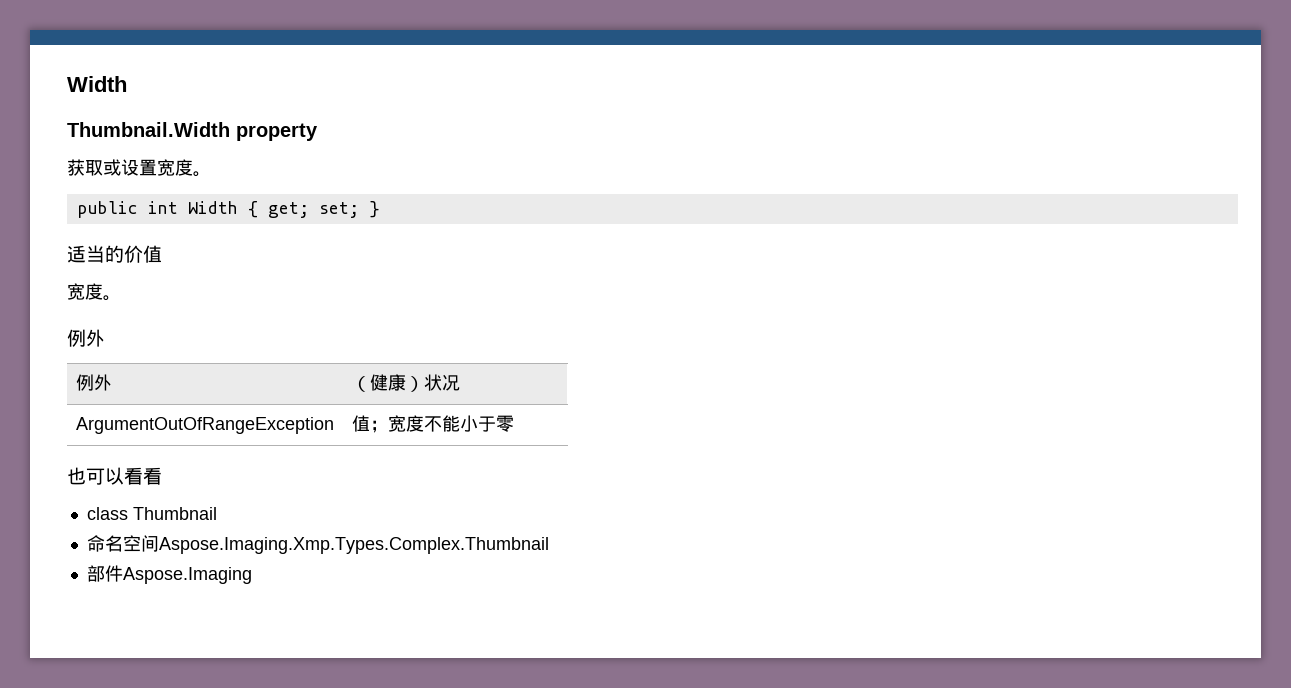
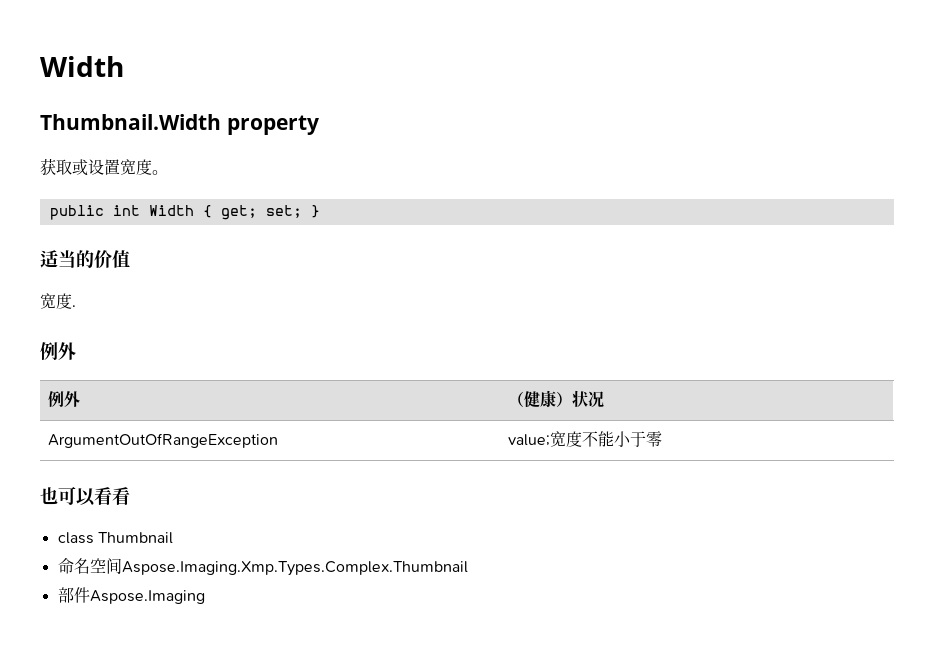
  适当的价值
- 宽度。
+ 宽度.
- ArgumentOutOfRangeException | 值；宽度不能小于零
+ ArgumentOutOfRangeException | value;宽度不能小于零

